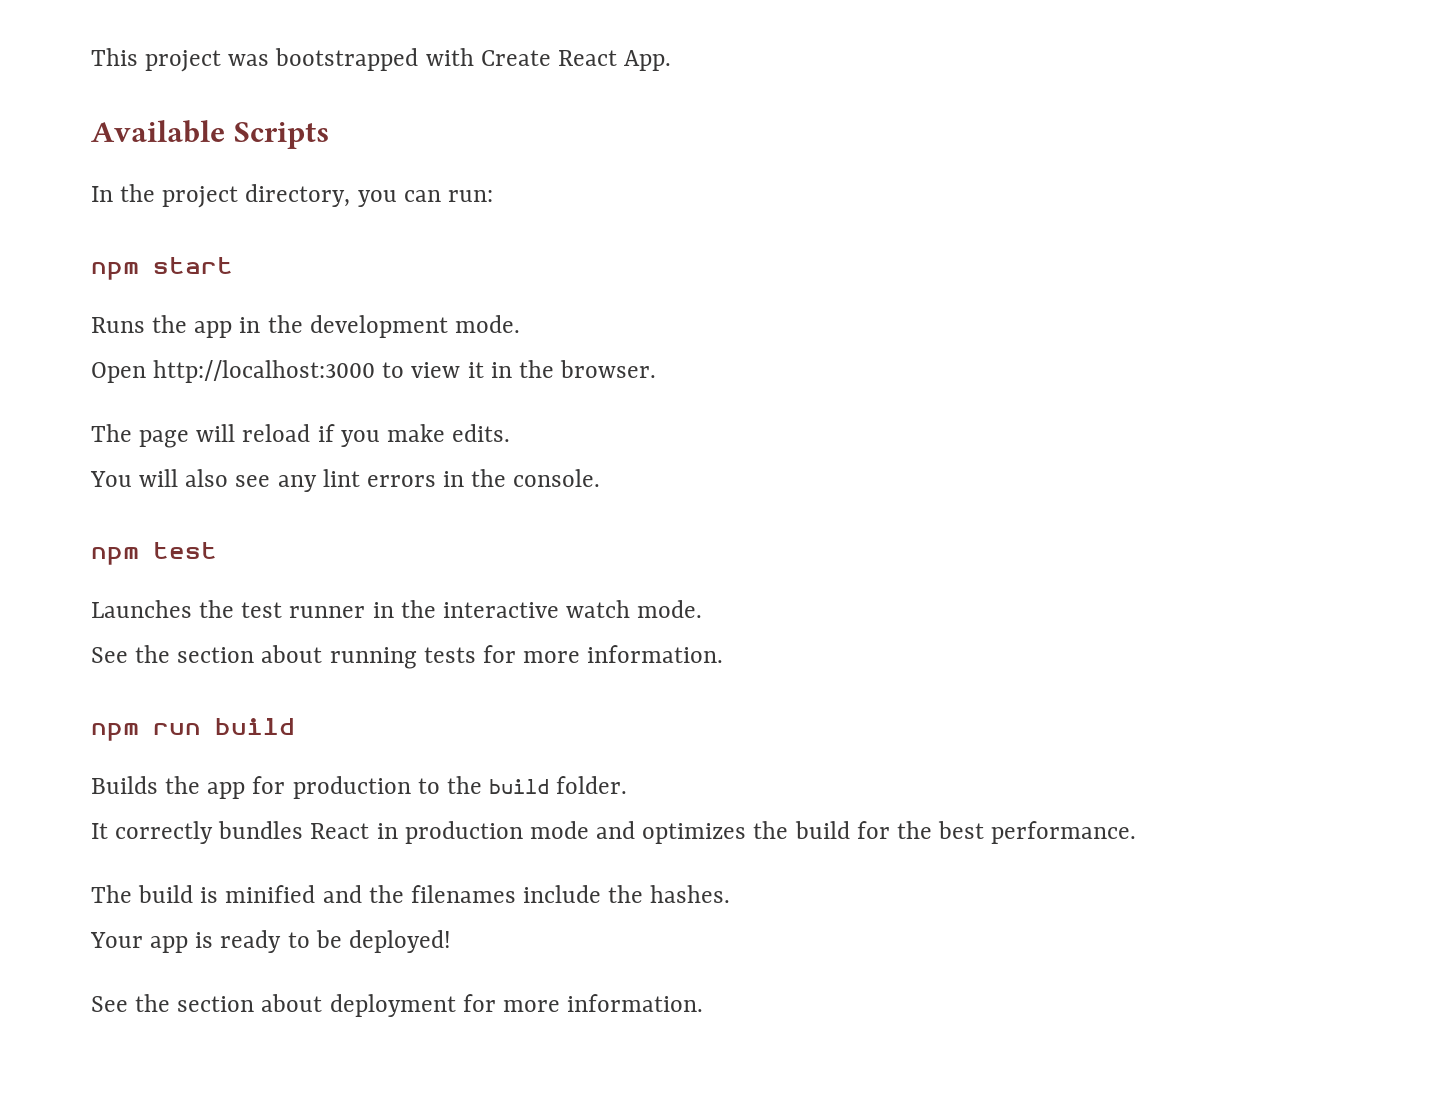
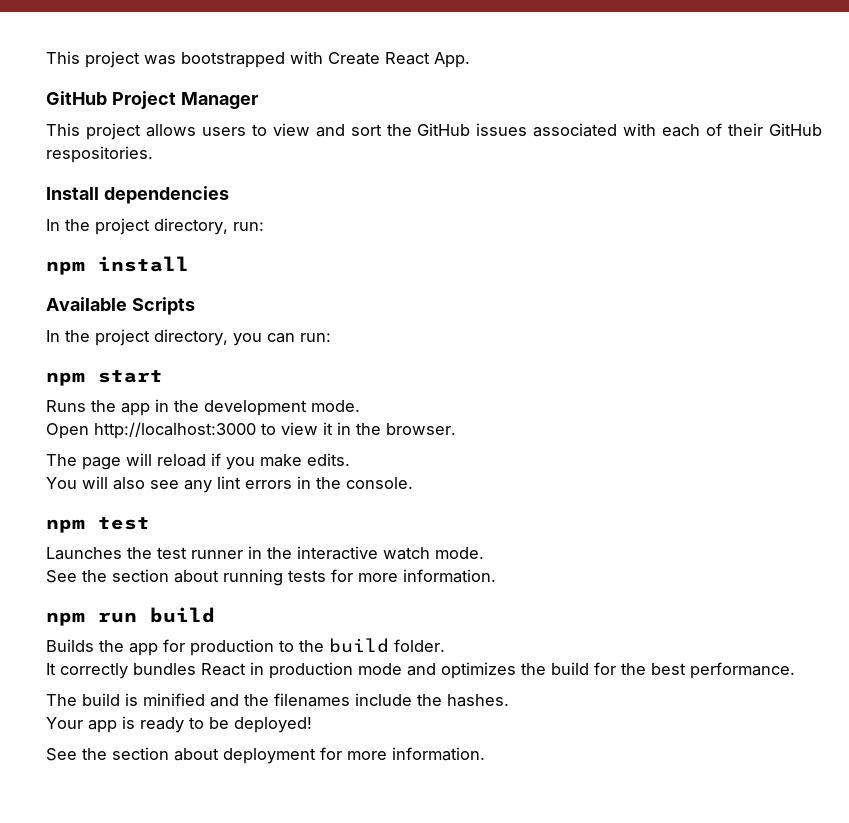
+ GitHub Project Manager
+ This project allows users to view and sort the GitHub issues associated with each of their GitHub respositories.
+ Install dependencies
+ In the project directory, run:
+ npm install

